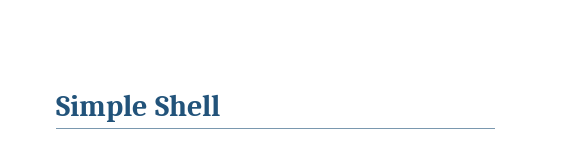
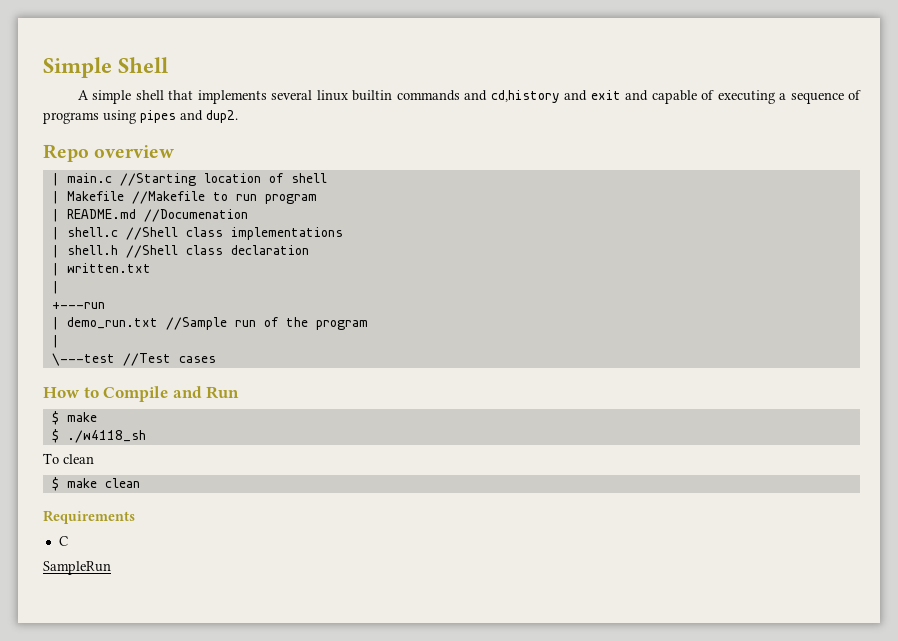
+ A simple shell that implements several linux builtin commands and cd,history and exit and capable of executing a sequence of programs using pipes and dup2.
+ Repo overview
+ | main.c //Starting location of shell
+ | Makefile //Makefile to run program
+ | README.md //Documenation
+ | shell.c //Shell class implementations
+ | shell.h //Shell class declaration
+ | written.txt
+ |
+ +---run
+ | demo_run.txt //Sample run of the program
+ |
+ \---test //Test cases
+ How to Compile and Run
+ $ make
+ $ ./w4118_sh
+ To clean
+ $ make clean
+ Requirements
+ C
+ SampleRun

